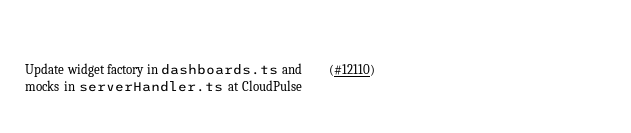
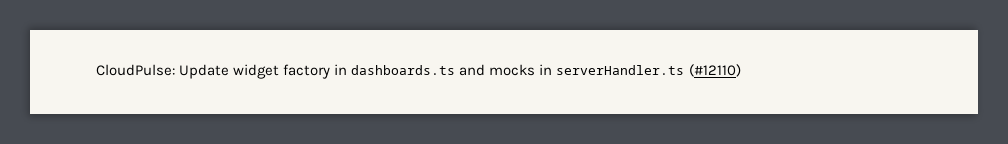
- Update widget factory in dashboards.ts and mocks in serverHandler.ts at CloudPulse (#12110)
+ CloudPulse: Update widget factory in dashboards.ts and mocks in serverHandler.ts (#12110)

